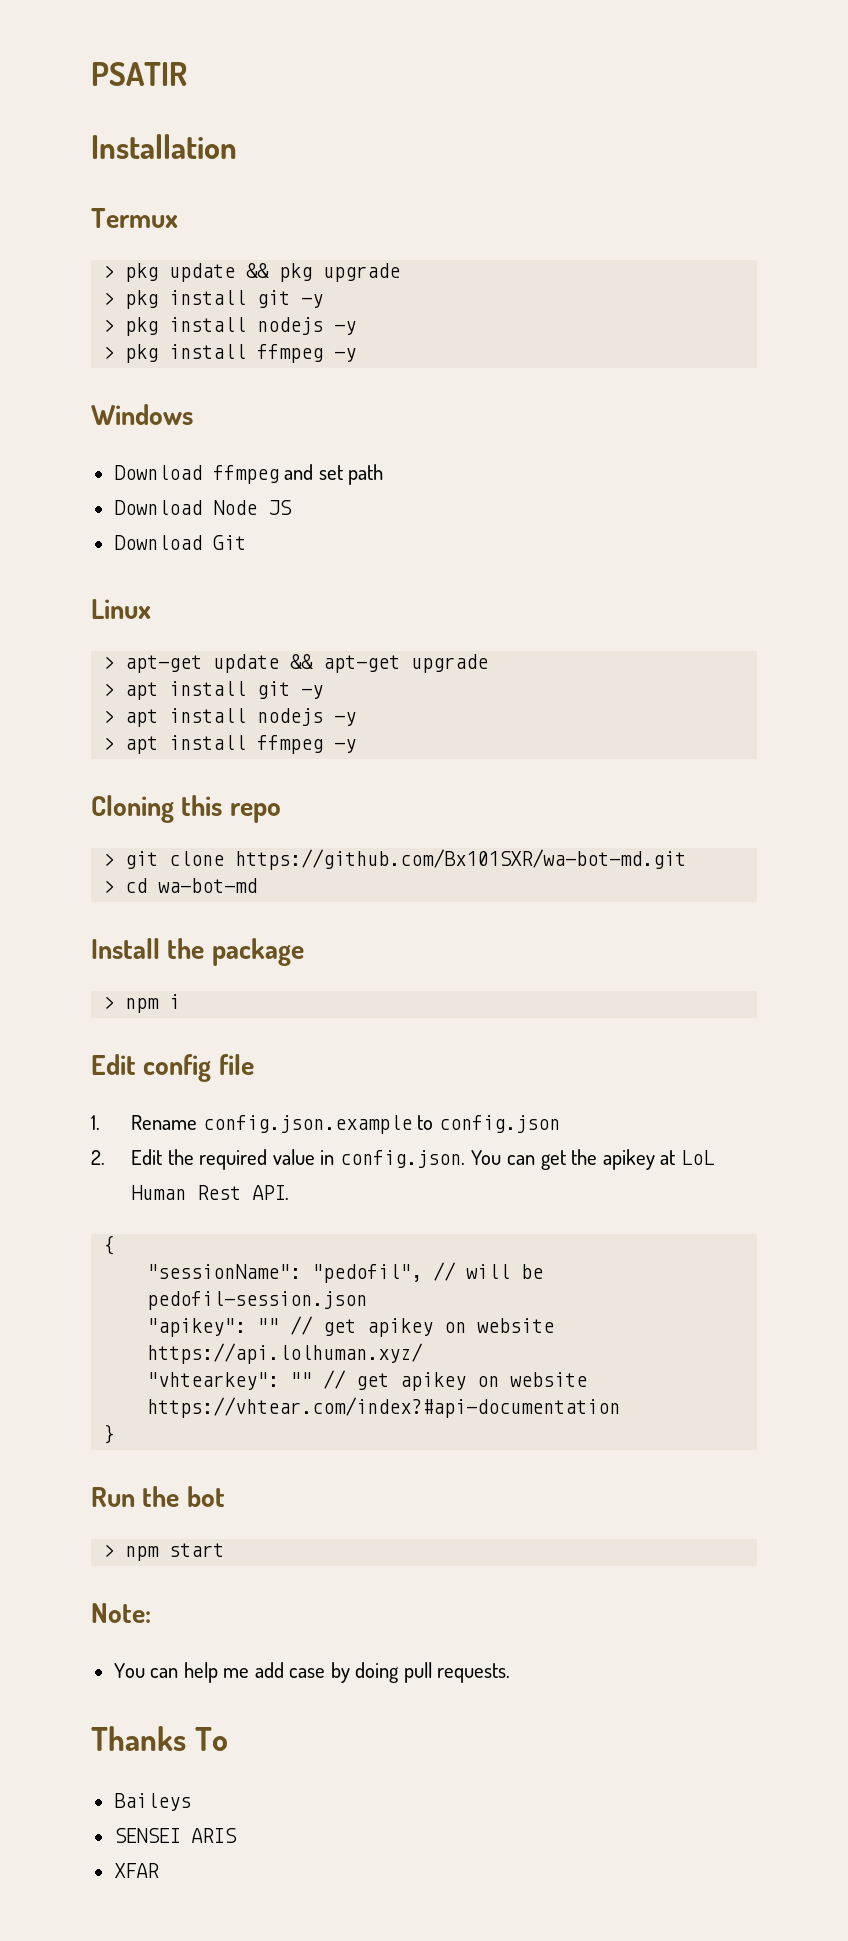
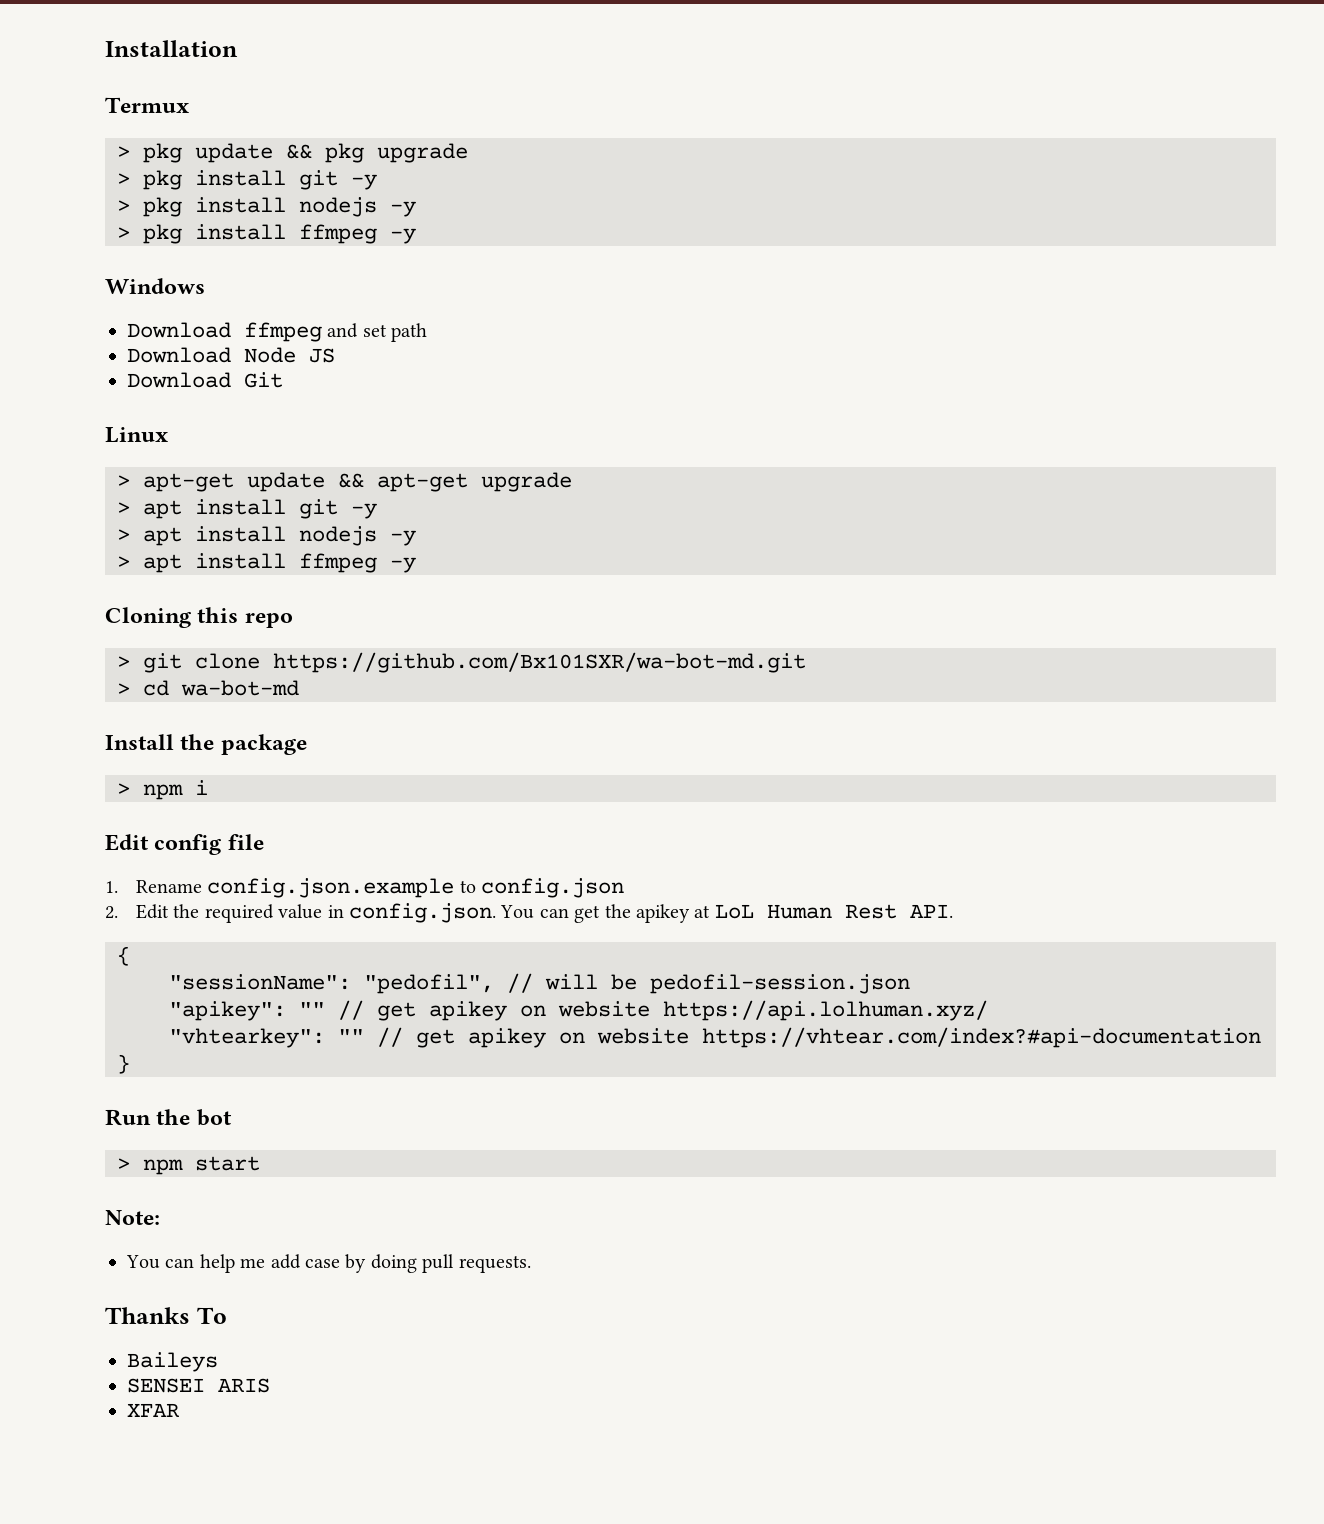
- PSATIR

